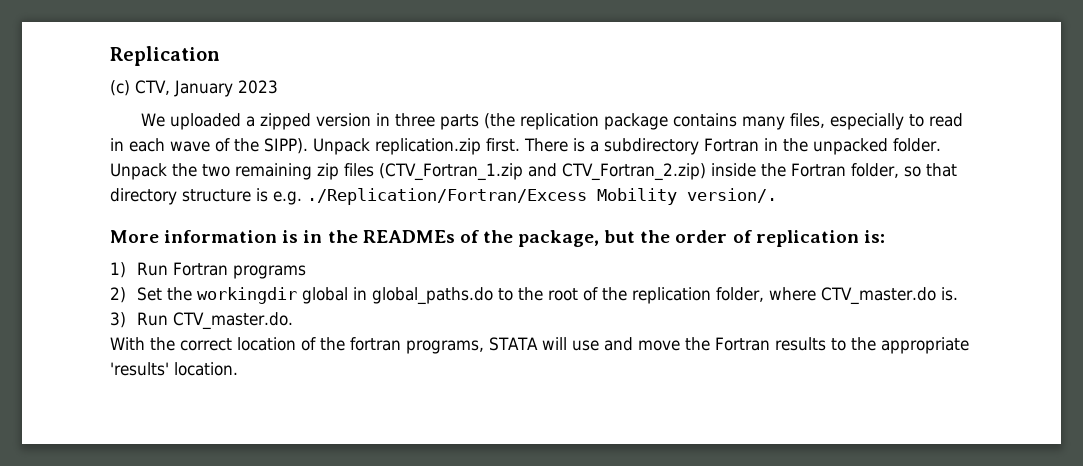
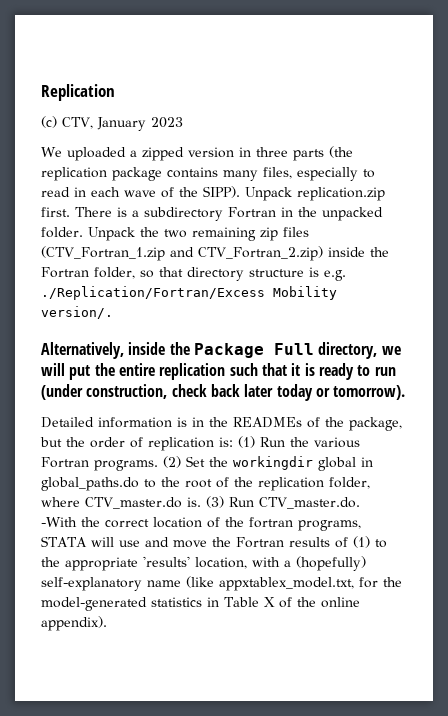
- More information is in the READMEs of the package, but the order of replication is:
- 1) Run Fortran programs
- 2) Set the workingdir global in global_paths.do to the root of the replication folder, where CTV_master.do is.
- 3) Run CTV_master.do.
+ Alternatively, inside the Package Full directory, we will put the entire replication such that it is ready to run (under construction, check back later today or tomorrow).
+ Detailed information is in the READMEs of the package, but the order of replication is: (1) Run the various Fortran programs. (2) Set the workingdir global in global_paths.do to the root of the replication folder, where CTV_master.do is. (3) Run CTV_master.do.
- With the correct location of the fortran programs, STATA will use and move the Fortran results to the appropriate 'results' location.
+ -With the correct location of the fortran programs, STATA will use and move the Fortran results of (1) to the appropriate 'results' location, with a (hopefully) self-explanatory name (like appxtablex_model.txt, for the model-generated statistics in Table X of the online appendix).

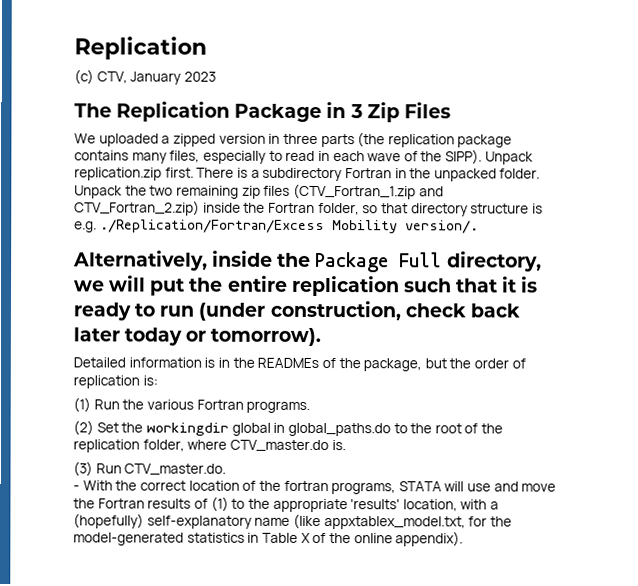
+ The Replication Package in 3 Zip Files
- Detailed information is in the READMEs of the package, but the order of replication is: (1) Run the various Fortran programs. (2) Set the workingdir global in global_paths.do to the root of the replication folder, where CTV_master.do is. (3) Run CTV_master.do.
+ Detailed information is in the READMEs of the package, but the order of replication is:
+ (1) Run the various Fortran programs.
+ (2) Set the workingdir global in global_paths.do to the root of the replication folder, where CTV_master.do is.
+ (3) Run CTV_master.do.
- -With the correct location of the fortran programs, STATA will use and move the Fortran results of (1) to the appropriate 'results' location, with a (hopefully) self-explanatory name (like appxtablex_model.txt, for the model-generated statistics in Table X of the online appendix).
+ - With the correct location of the fortran programs, STATA will use and move the Fortran results of (1) to the appropriate 'results' location, with a (hopefully) self-explanatory name (like appxtablex_model.txt, for the model-generated statistics in Table X of the online appendix).

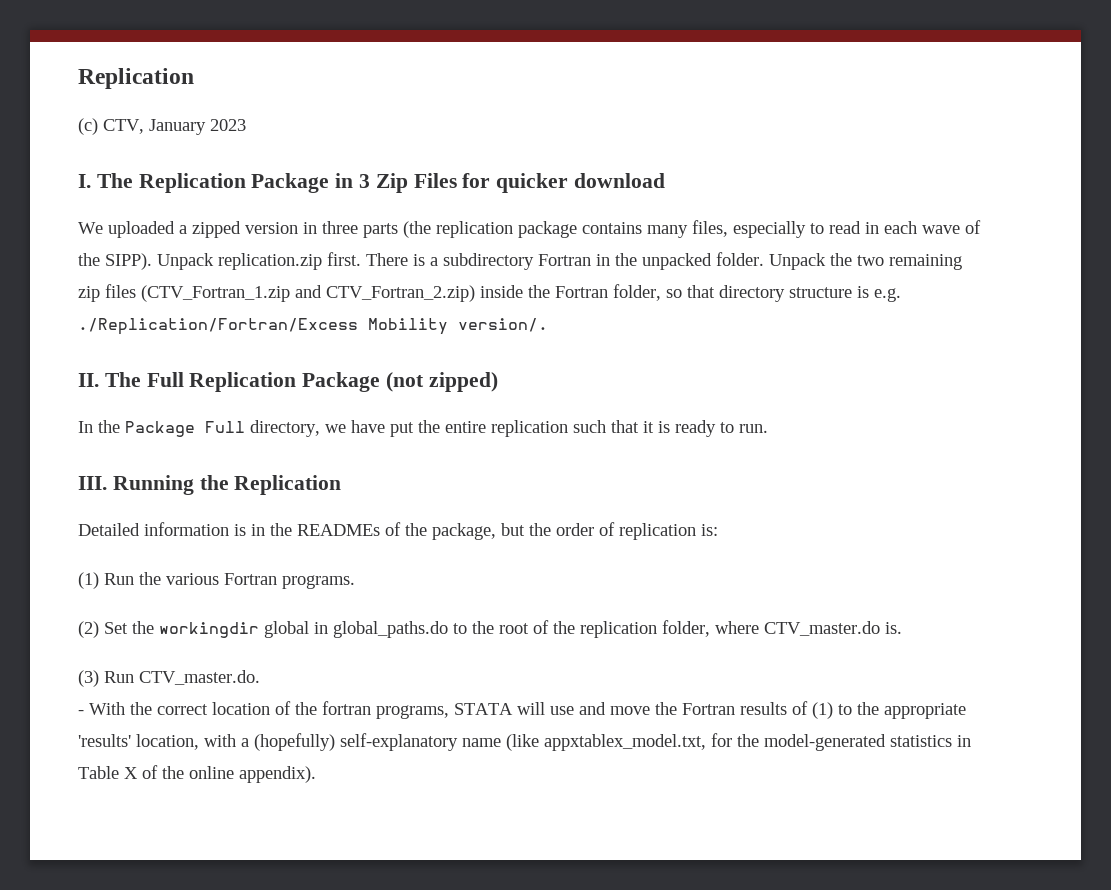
- The Replication Package in 3 Zip Files
+ I. The Replication Package in 3 Zip Files for quicker download
- Alternatively, inside the Package Full directory, we will put the entire replication such that it is ready to run (under construction, check back later today or tomorrow).
+ II. The Full Replication Package (not zipped)
+ In the Package Full directory, we have put the entire replication such that it is ready to run.
+ III. Running the Replication

